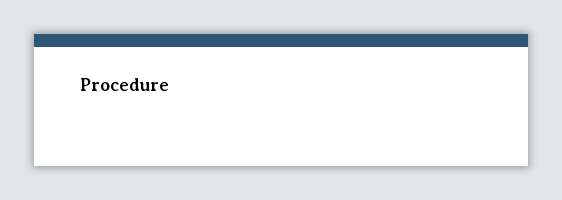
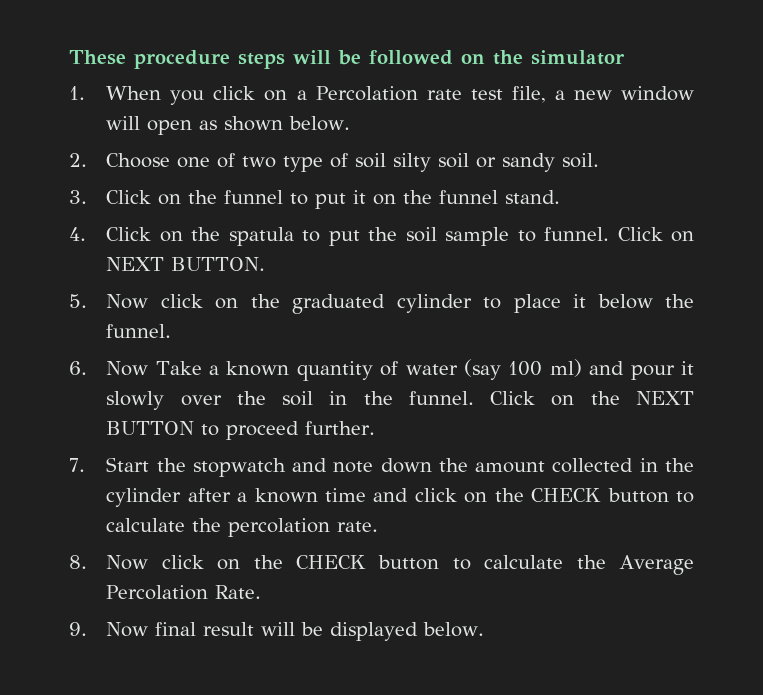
- Procedure
+ These procedure steps will be followed on the simulator
+ 1. When you click on a Percolation rate test file, a new window will open as shown below.
+ 2. Choose one of two type of soil silty soil or sandy soil.
+ 3. Click on the funnel to put it on the funnel stand.
+ 4. Click on the spatula to put the soil sample to funnel. Click on NEXT BUTTON.
+ 5. Now click on the graduated cylinder to place it below the funnel.
+ 6. Now Take a known quantity of water (say 100 ml) and pour it slowly over the soil in the funnel. Click on the NEXT BUTTON to proceed further.
+ 7. Start the stopwatch and note down the amount collected in the cylinder after a known time and click on the CHECK button to calculate the percolation rate.
+ 8. Now click on the CHECK button to calculate the Average Percolation Rate.
+ 9. Now final result will be displayed below.

